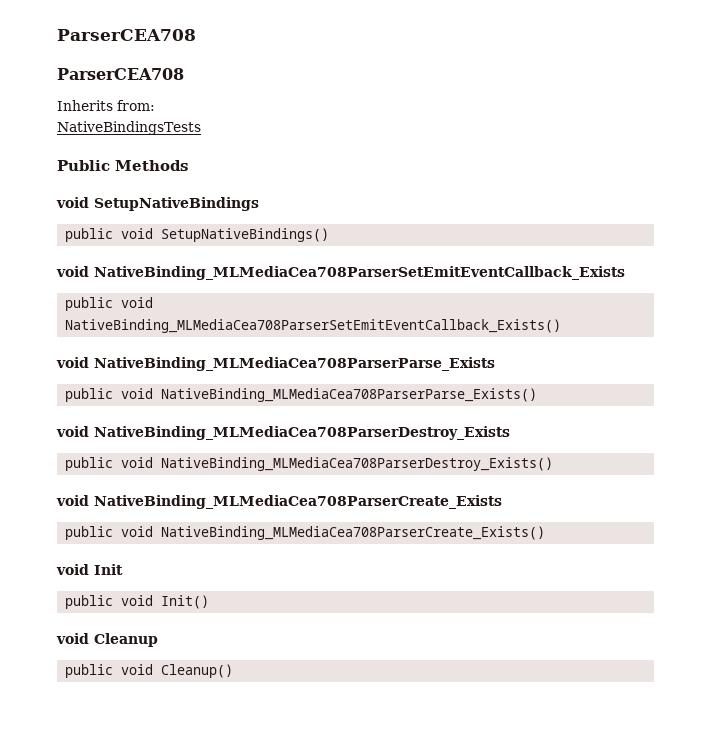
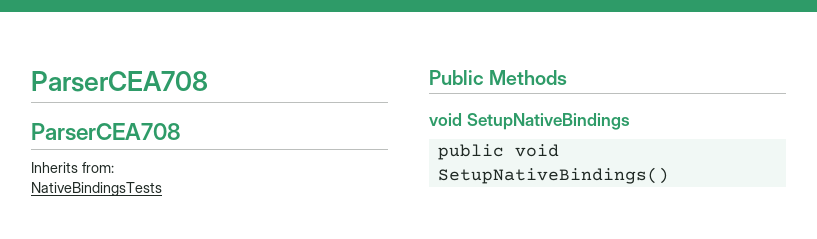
- void NativeBinding_MLMediaCea708ParserSetEmitEventCallback_Exists
- public void NativeBinding_MLMediaCea708ParserSetEmitEventCallback_Exists()
- void NativeBinding_MLMediaCea708ParserParse_Exists
- public void NativeBinding_MLMediaCea708ParserParse_Exists()
- void NativeBinding_MLMediaCea708ParserDestroy_Exists
- public void NativeBinding_MLMediaCea708ParserDestroy_Exists()
- void NativeBinding_MLMediaCea708ParserCreate_Exists
- public void NativeBinding_MLMediaCea708ParserCreate_Exists()
- void Init
- public void Init()
- void Cleanup
- public void Cleanup()

